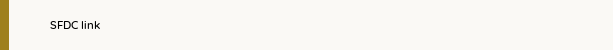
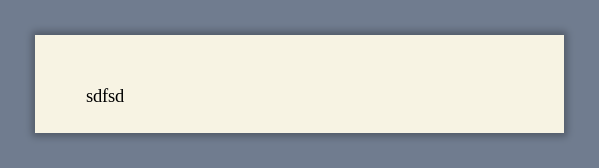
- SFDC link
+ sdfsd

